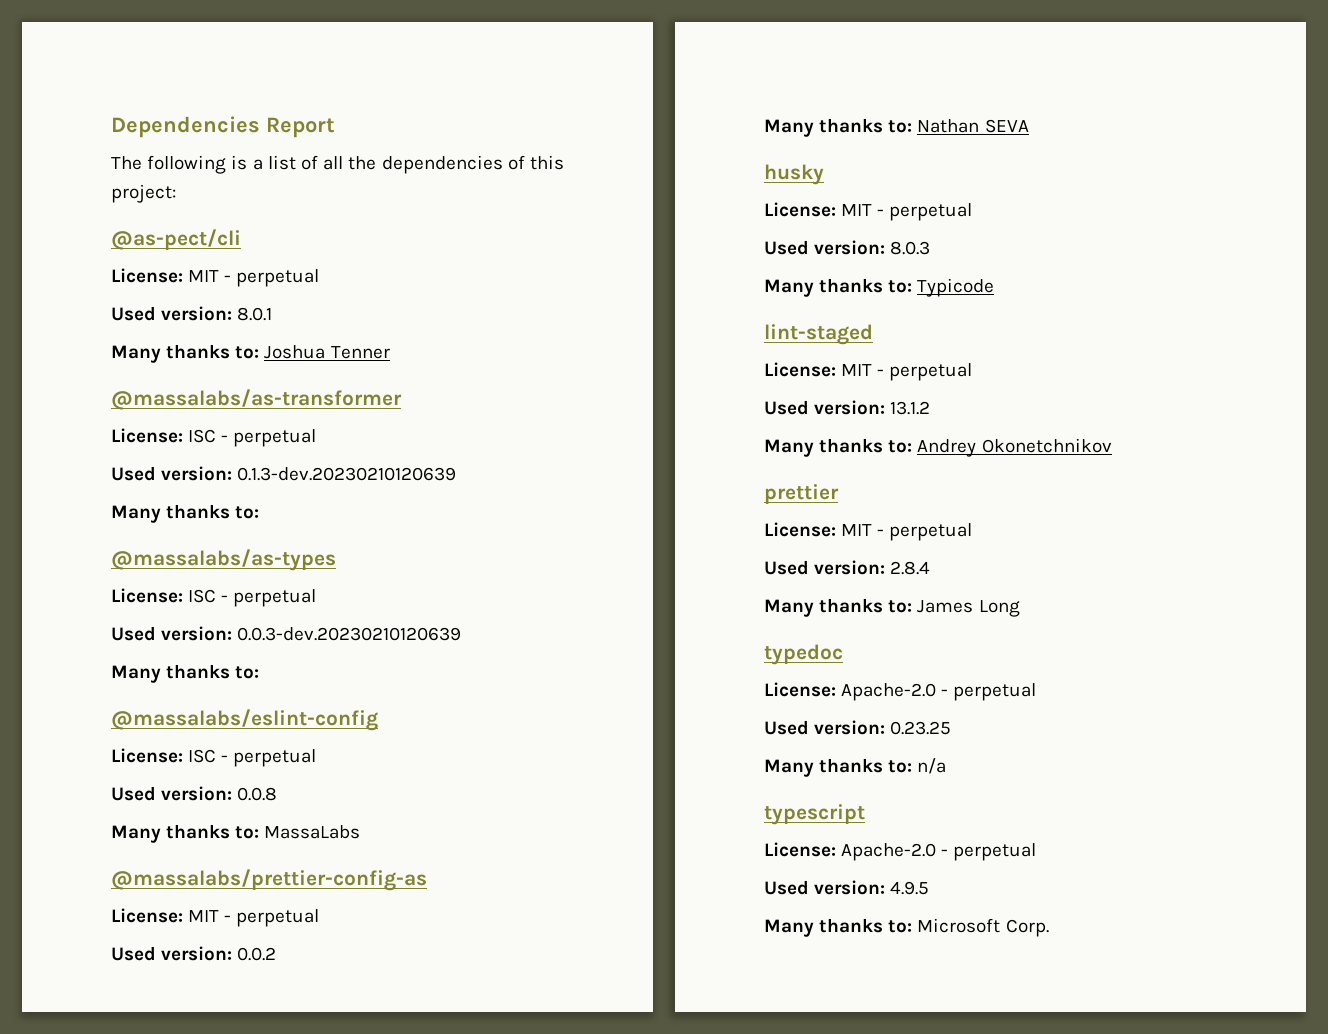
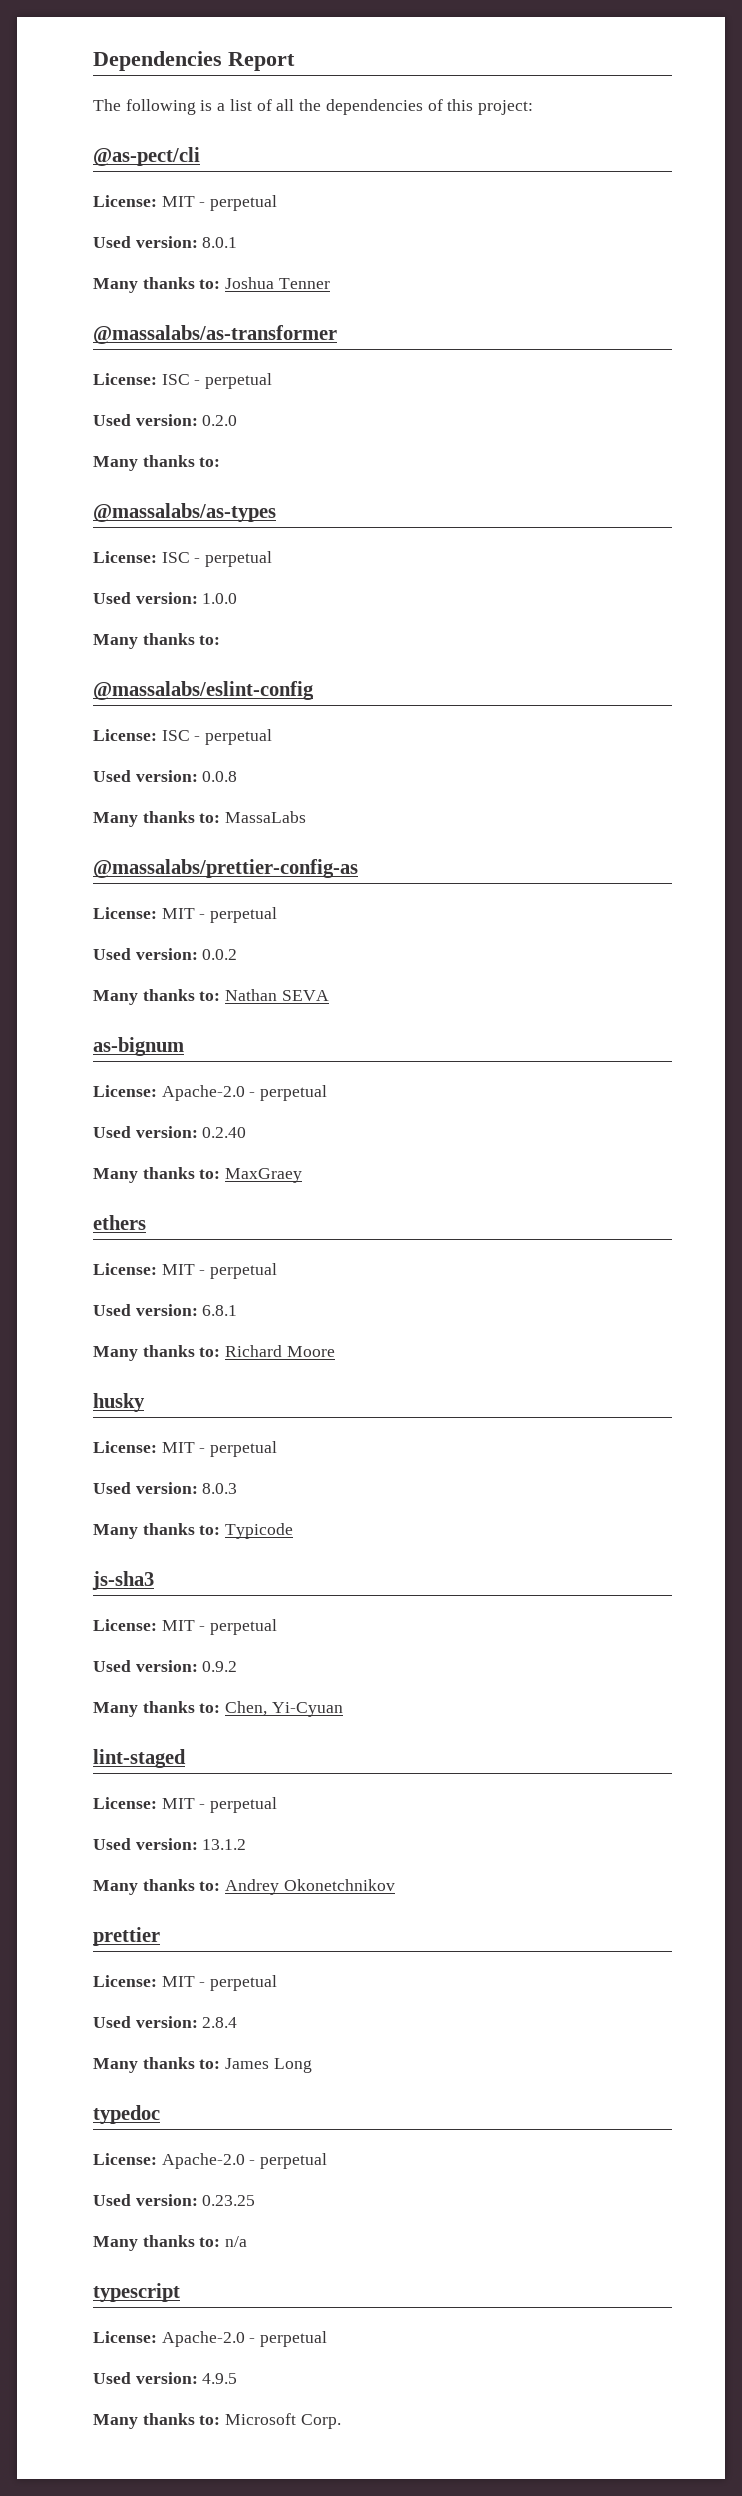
- Used version: 0.1.3-dev.20230210120639
+ Used version: 0.2.0
- Used version: 0.0.3-dev.20230210120639
+ Used version: 1.0.0
+ as-bignum
+ License: Apache-2.0 - perpetual
+ Used version: 0.2.40
+ Many thanks to: MaxGraey
+ ethers
+ License: MIT - perpetual
+ Used version: 6.8.1
+ Many thanks to: Richard Moore
+ js-sha3
+ License: MIT - perpetual
+ Used version: 0.9.2
+ Many thanks to: Chen, Yi-Cyuan

